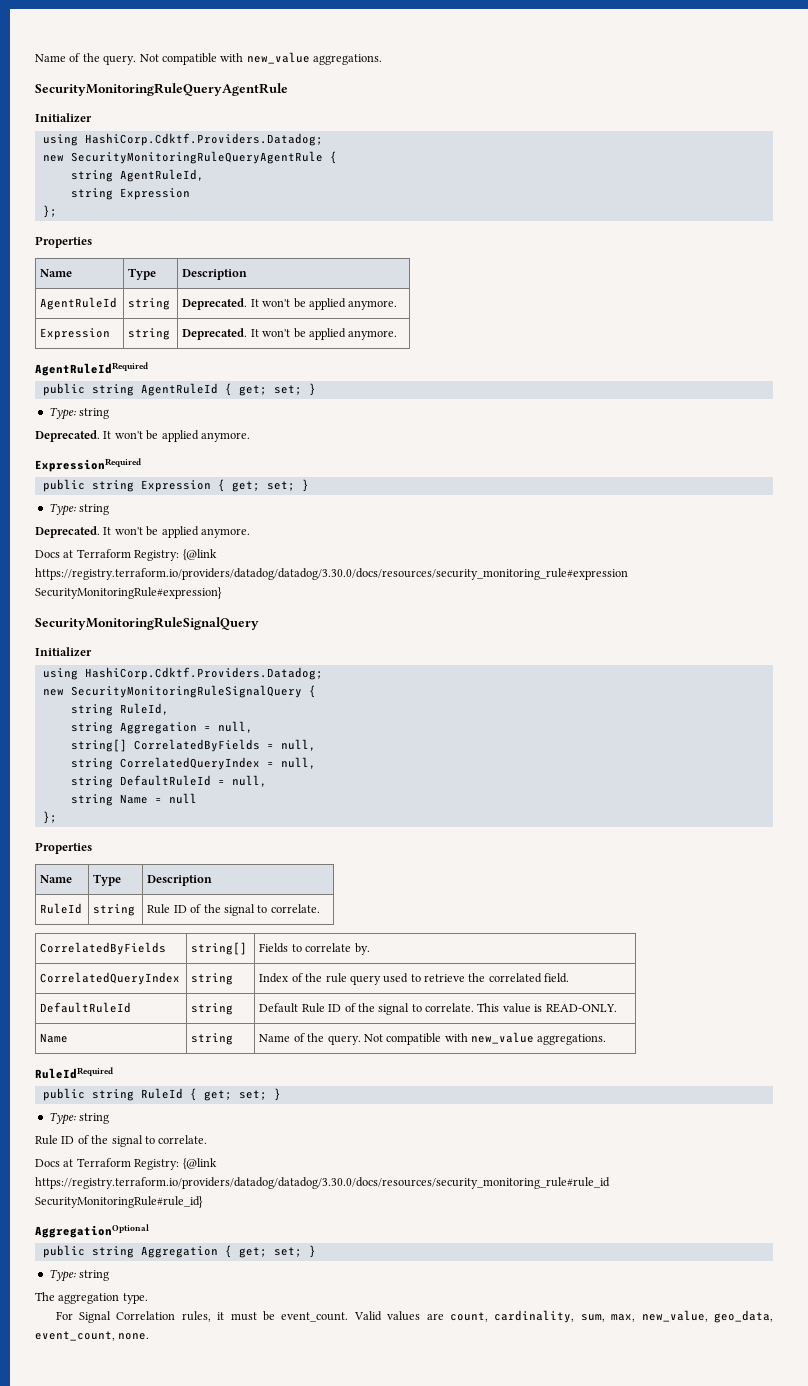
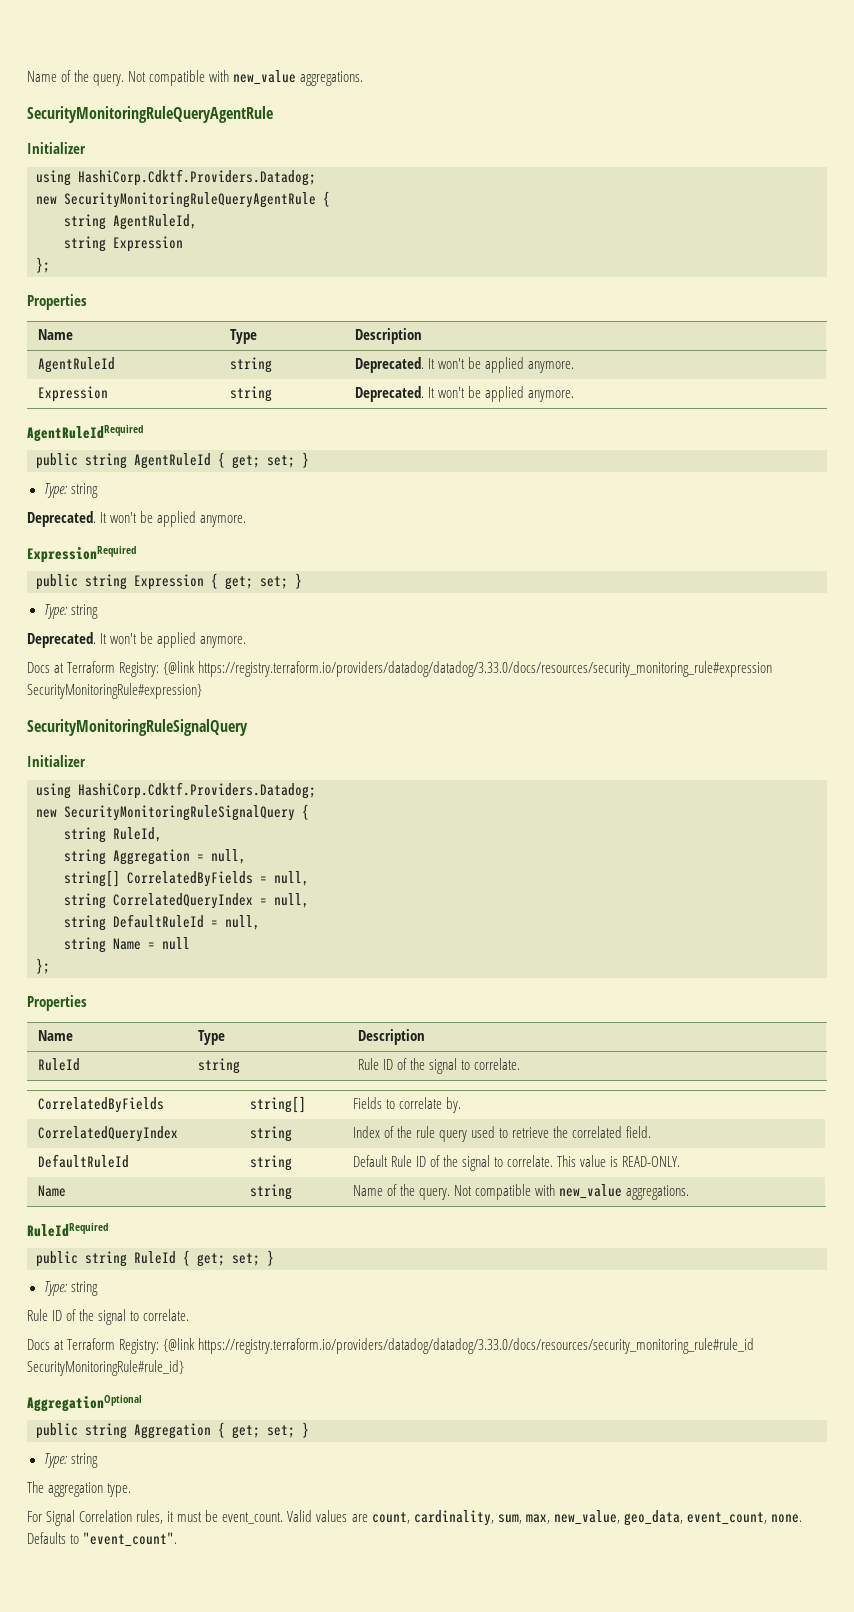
- Docs at Terraform Registry: {@link https://registry.terraform.io/providers/datadog/datadog/3.30.0/docs/resources/security_monitoring_rule#expression SecurityMonitoringRule#expression}
+ Docs at Terraform Registry: {@link https://registry.terraform.io/providers/datadog/datadog/3.33.0/docs/resources/security_monitoring_rule#expression SecurityMonitoringRule#expression}
- Docs at Terraform Registry: {@link https://registry.terraform.io/providers/datadog/datadog/3.30.0/docs/resources/security_monitoring_rule#rule_id SecurityMonitoringRule#rule_id}
+ Docs at Terraform Registry: {@link https://registry.terraform.io/providers/datadog/datadog/3.33.0/docs/resources/security_monitoring_rule#rule_id SecurityMonitoringRule#rule_id}
+ Defaults to "event_count".

